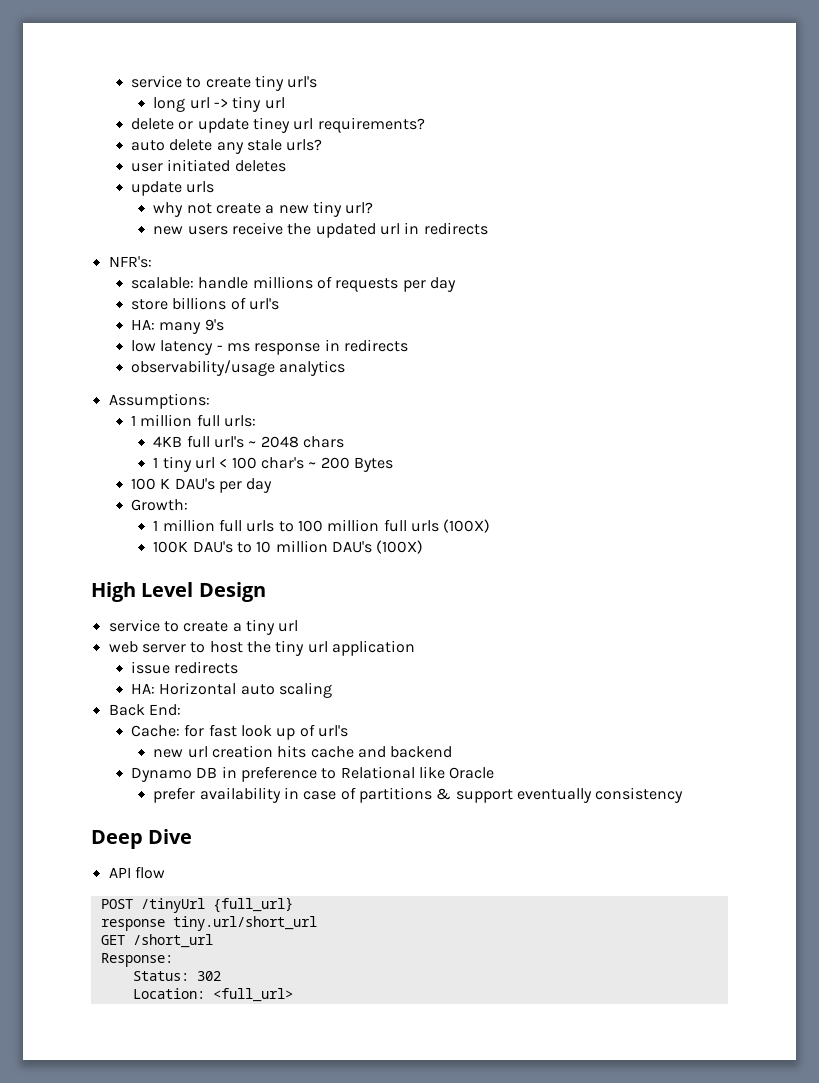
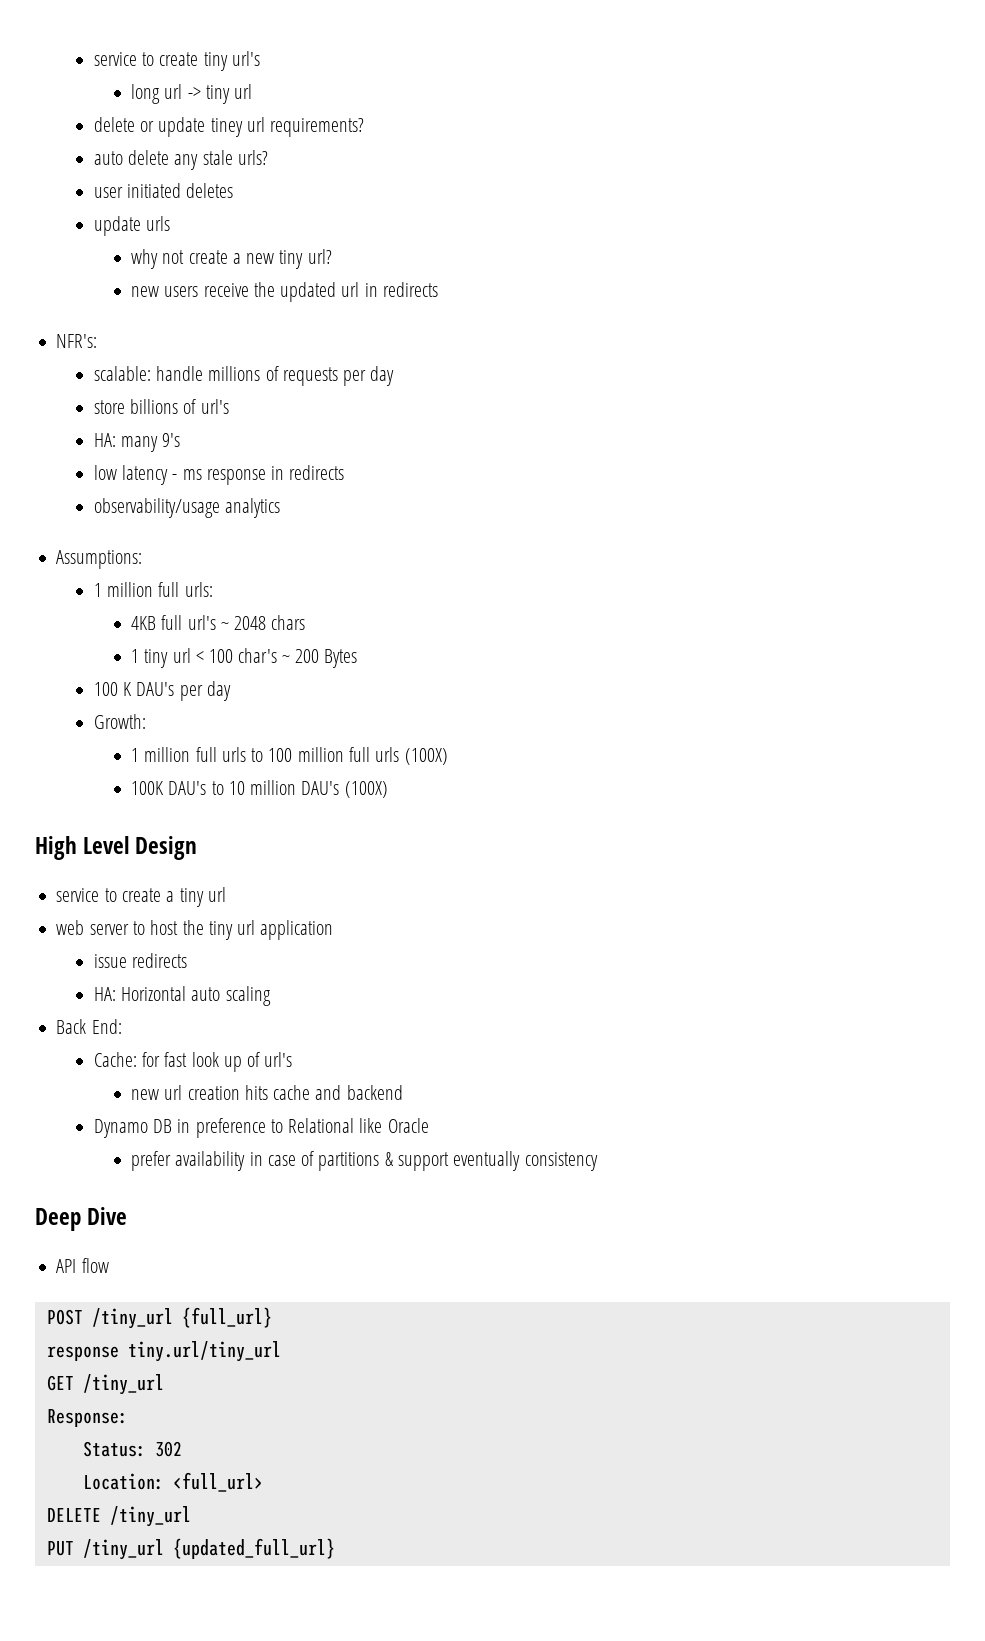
- POST /tinyUrl {full_url}
+ POST /tiny_url {full_url}
- response tiny.url/short_url
+ response tiny.url/tiny_url
- GET /short_url
+ GET /tiny_url
+ DELETE /tiny_url
+ PUT /tiny_url {updated_full_url}

